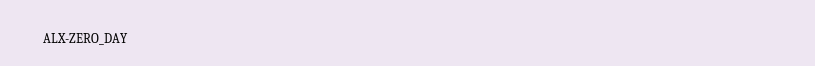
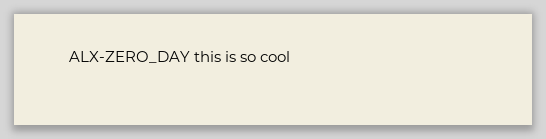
- ALX-ZERO_DAY
+ ALX-ZERO_DAY this is so cool

